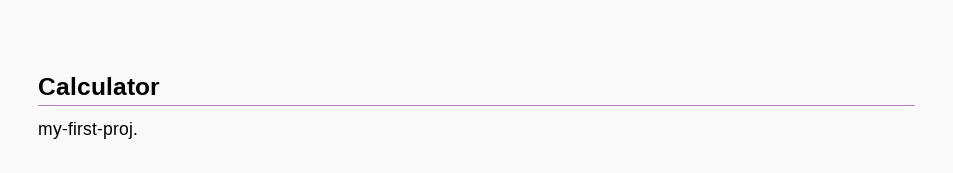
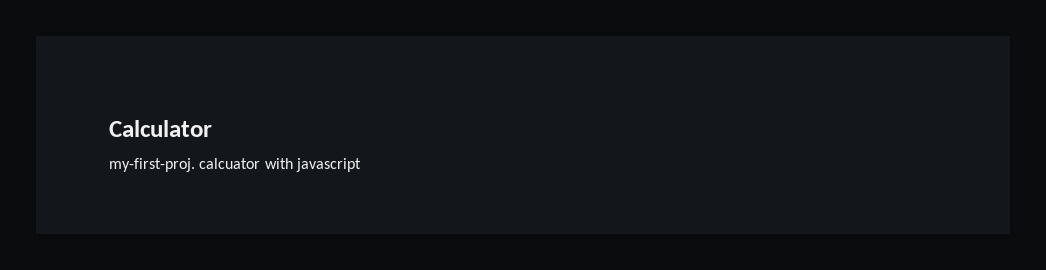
- my-first-proj.
+ my-first-proj. calcuator with javascript

